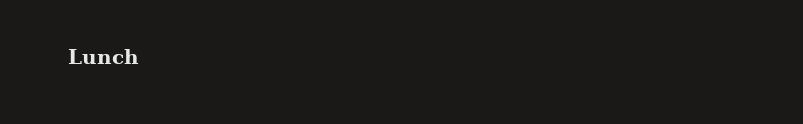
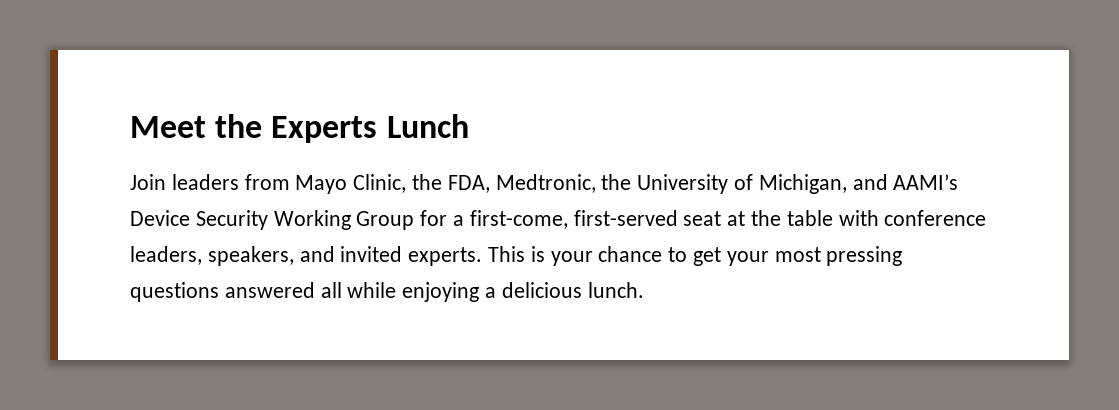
- Lunch
+ Meet the Experts Lunch
+ Join leaders from Mayo Clinic, the FDA, Medtronic, the University of Michigan, and AAMI’s Device Security Working Group for a first-come, first-served seat at the table with conference leaders, speakers, and invited experts. This is your chance to get your most pressing questions answered all while enjoying a delicious lunch.

